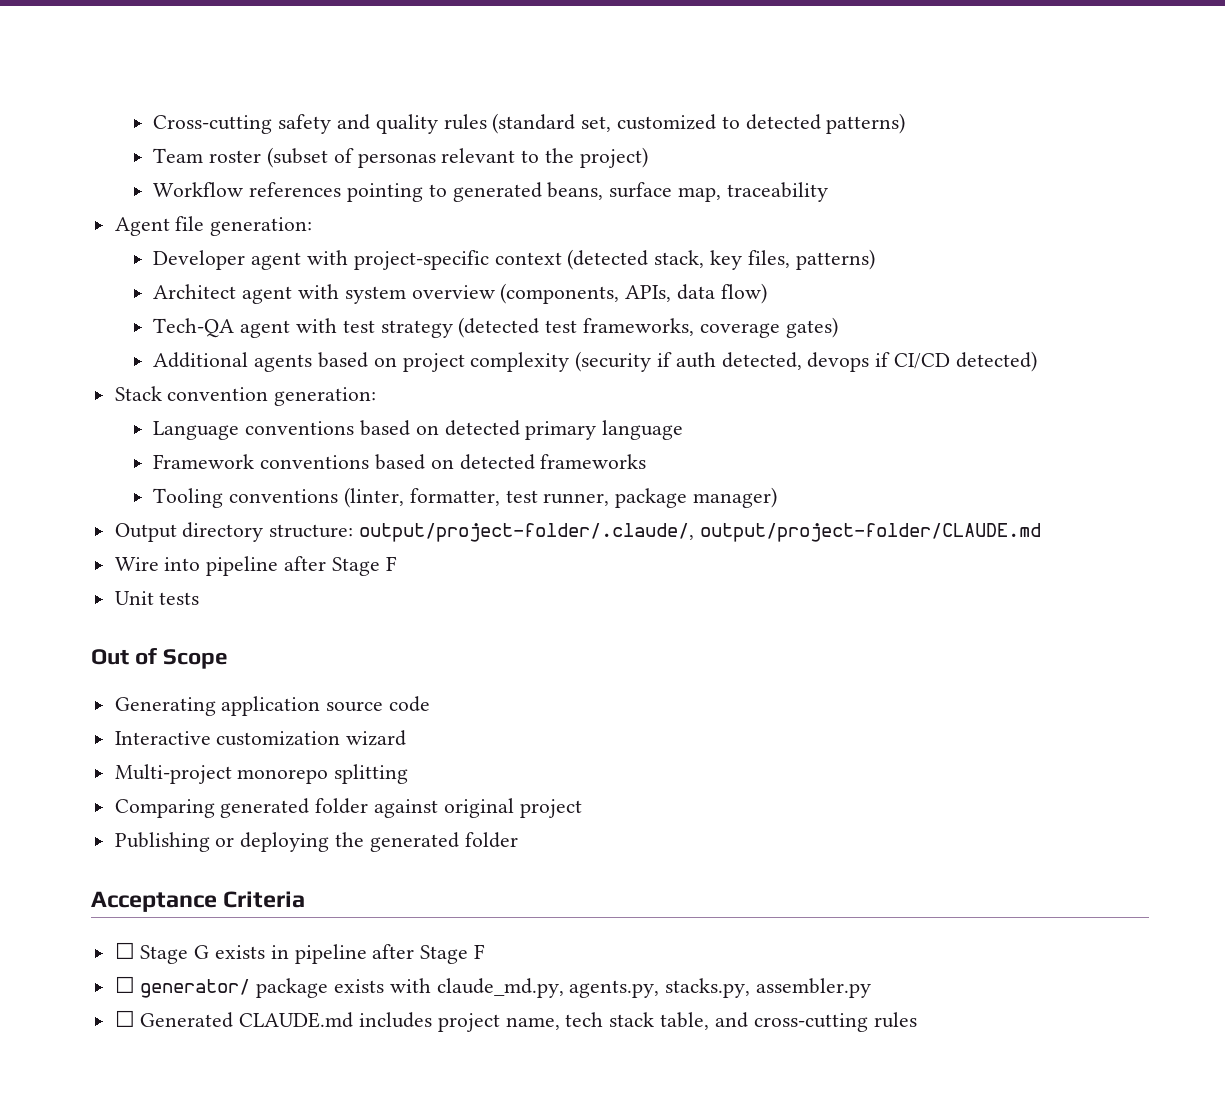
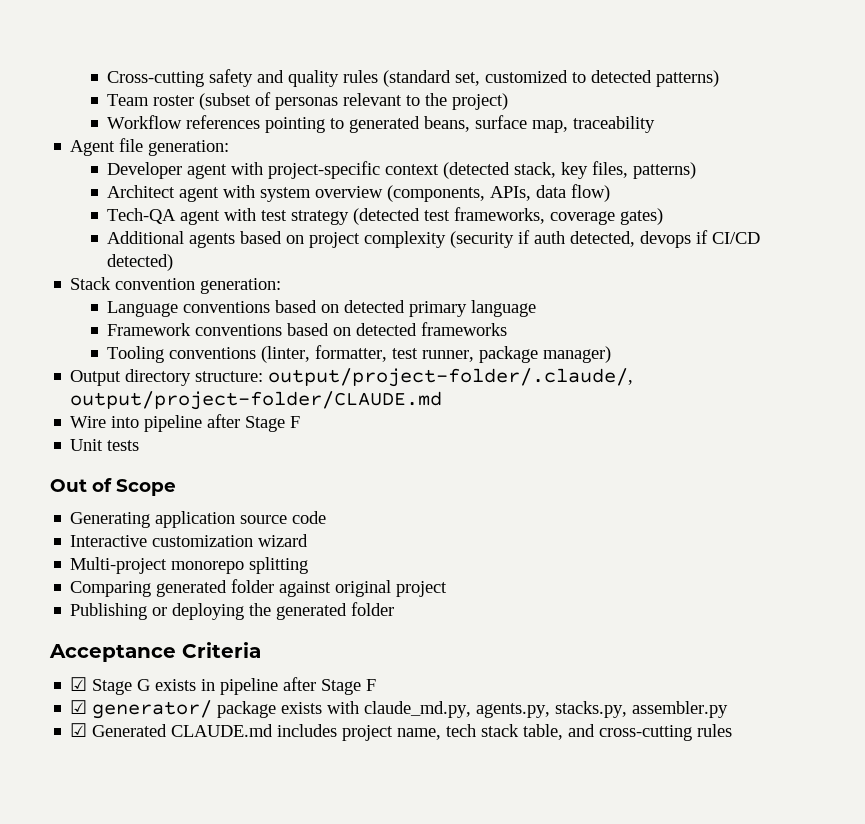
- ☐ Stage G exists in pipeline after Stage F
+ ☑ Stage G exists in pipeline after Stage F
- ☐ generator/ package exists with claude_md.py, agents.py, stacks.py, assembler.py
+ ☑ generator/ package exists with claude_md.py, agents.py, stacks.py, assembler.py
- ☐ Generated CLAUDE.md includes project name, tech stack table, and cross-cutting rules
+ ☑ Generated CLAUDE.md includes project name, tech stack table, and cross-cutting rules

